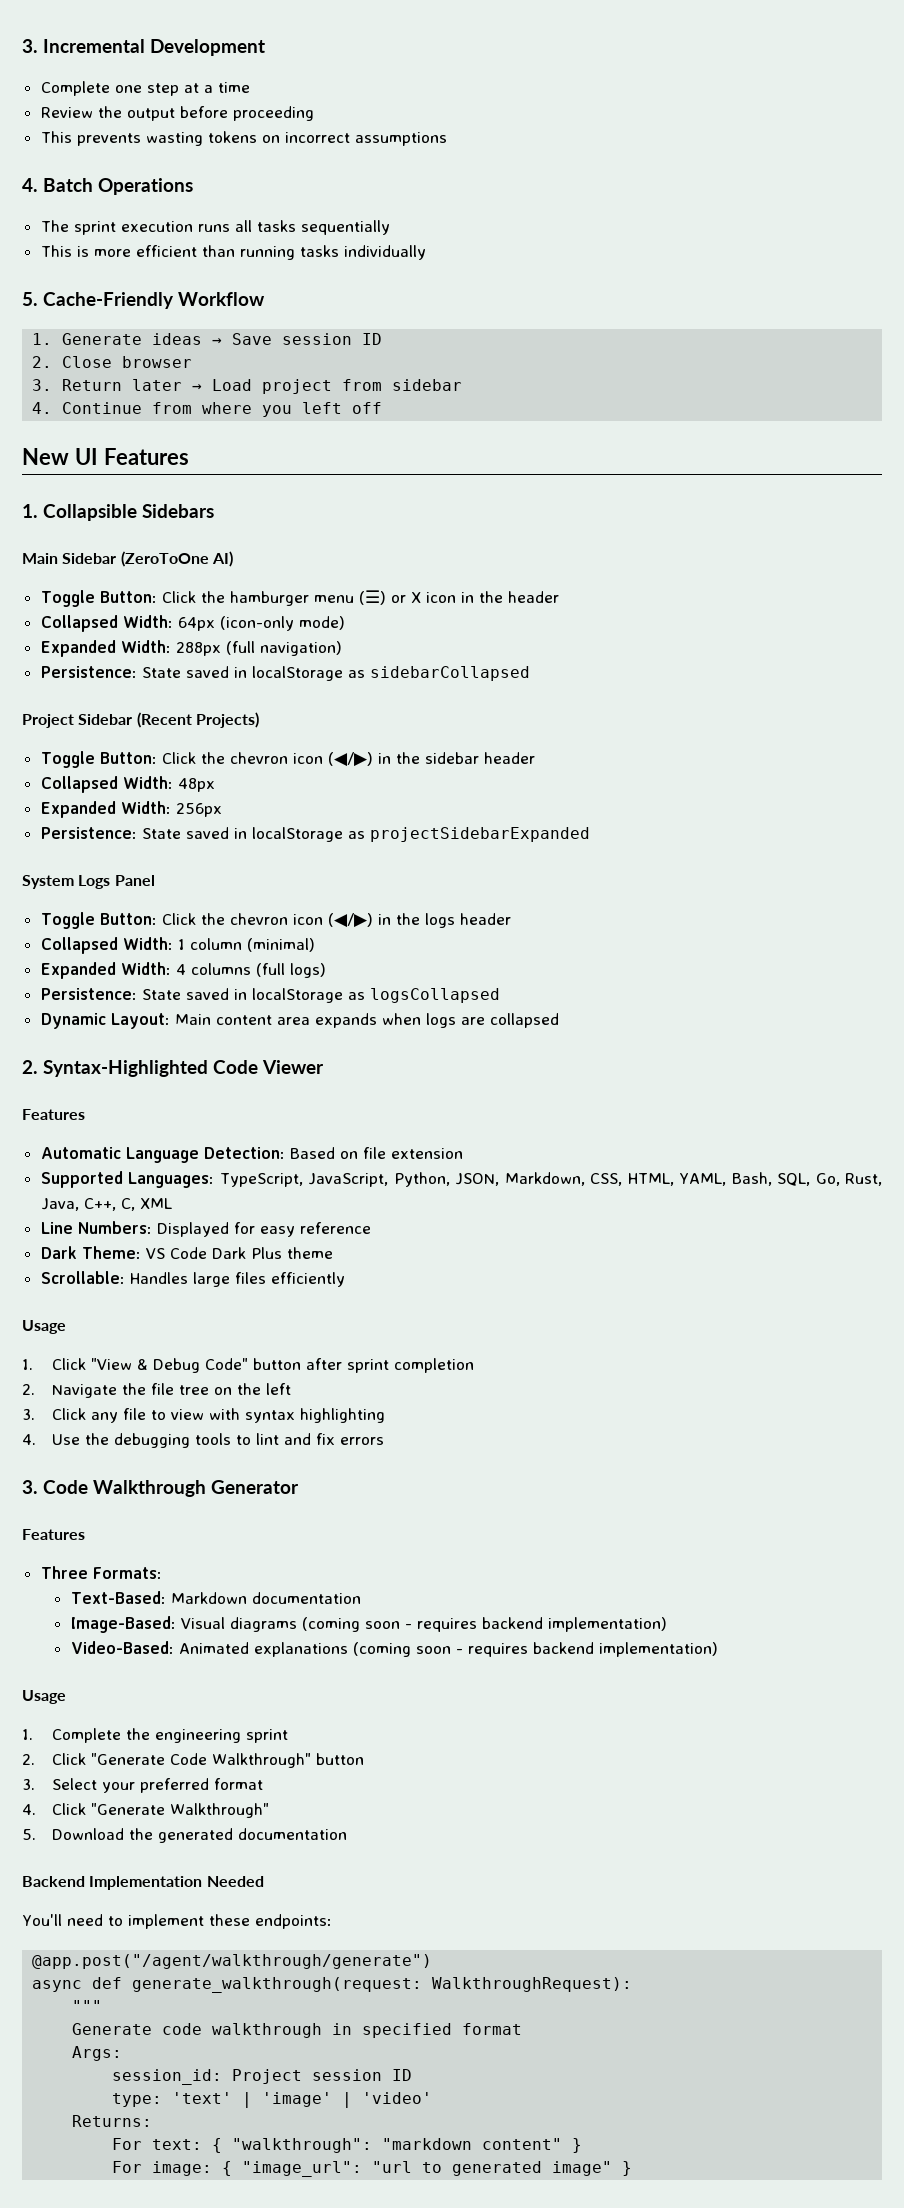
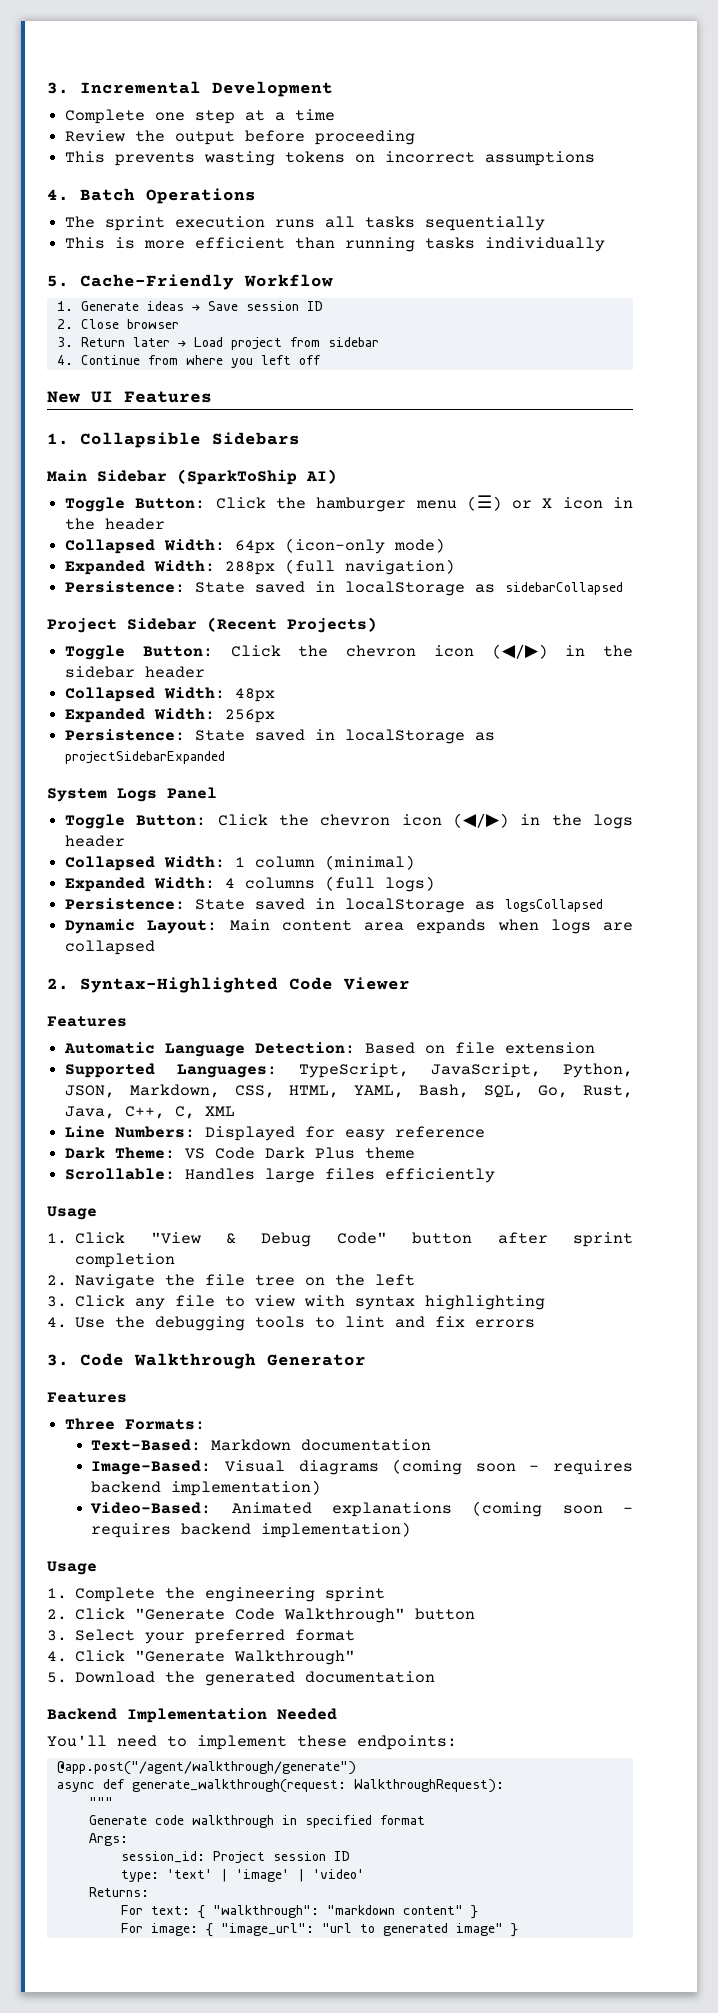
- Main Sidebar (ZeroToOne AI)
+ Main Sidebar (SparkToShip AI)

